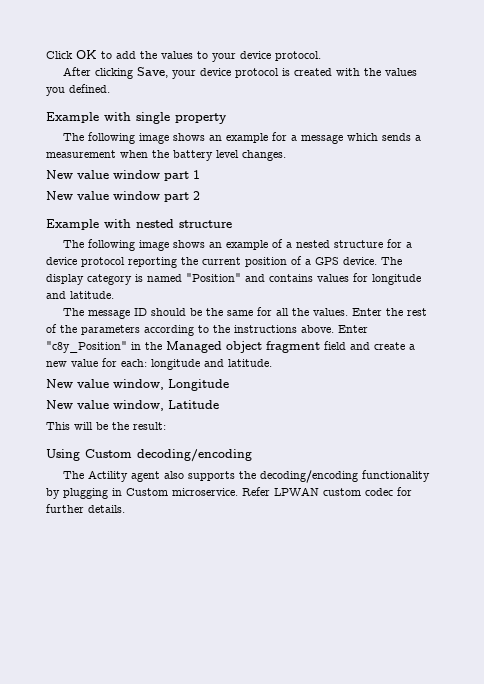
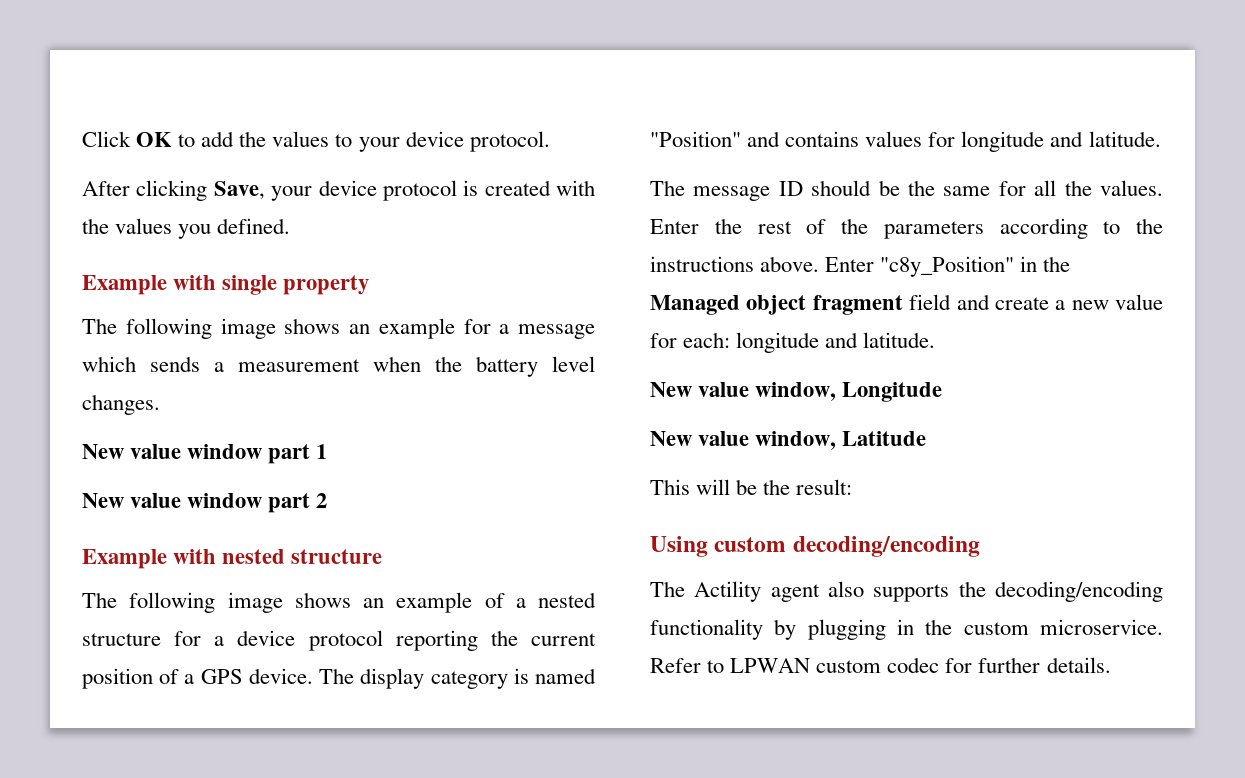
- Using Custom decoding/encoding
+ Using custom decoding/encoding
- The Actility agent also supports the decoding/encoding functionality by plugging in Custom microservice.
+ The Actility agent also supports the decoding/encoding functionality by plugging in the custom microservice.
- Refer LPWAN custom codec for further details.
+ Refer to LPWAN custom codec for further details.

